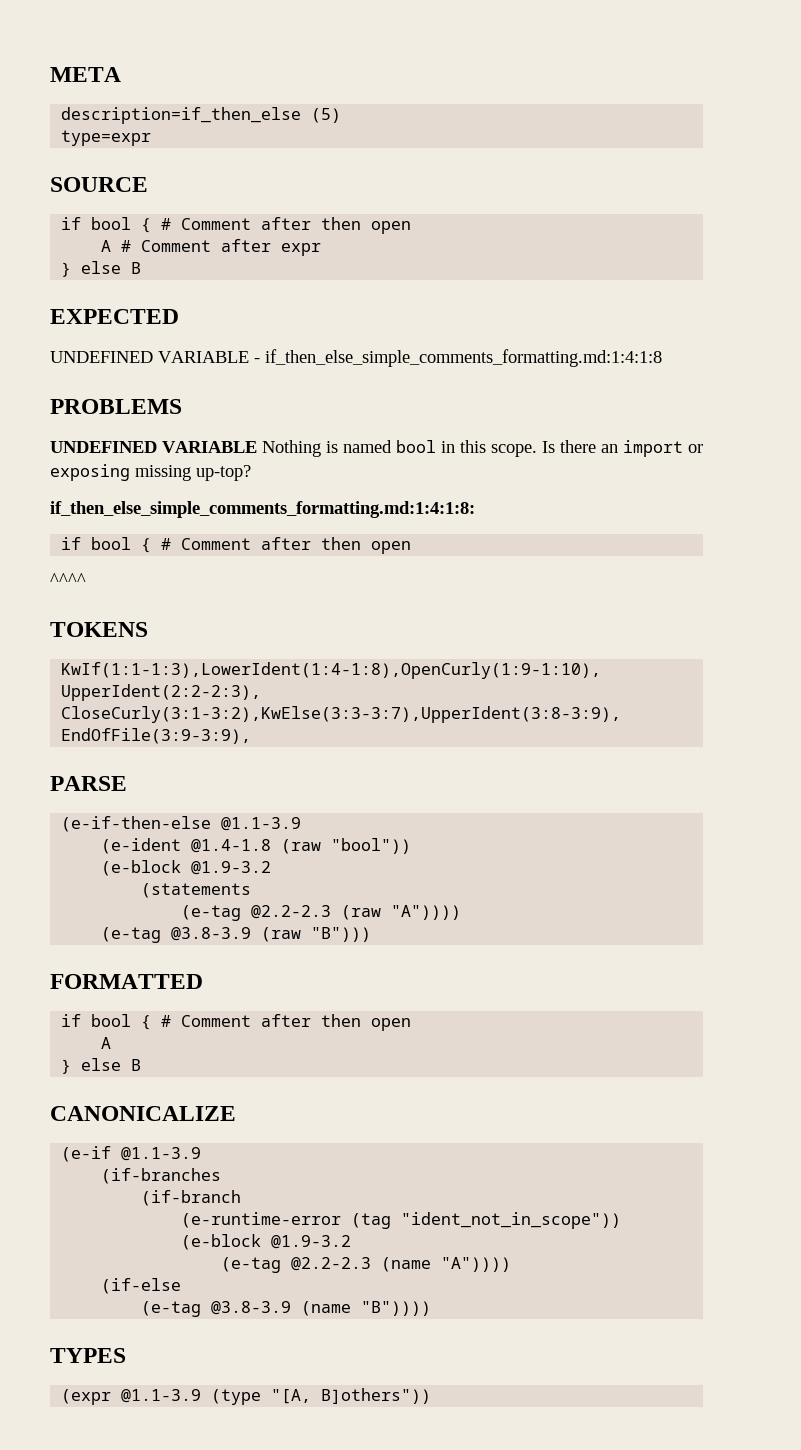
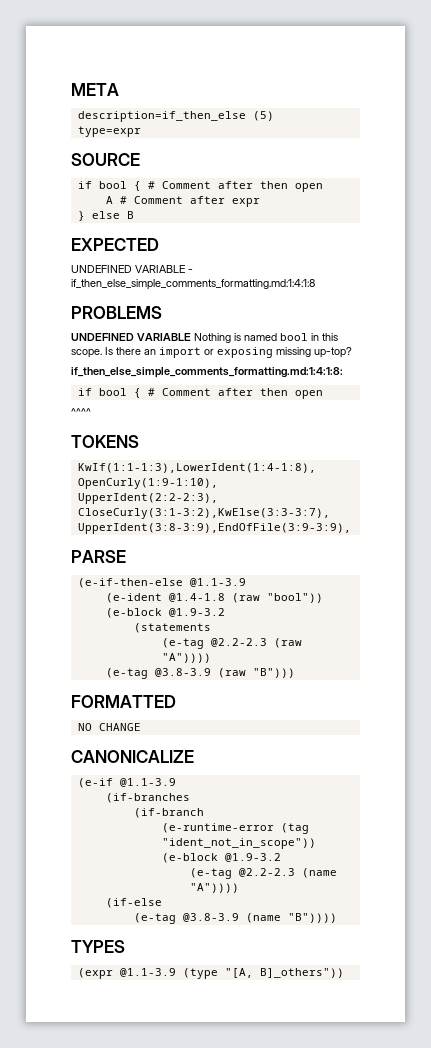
  FORMATTED
- if bool { # Comment after then open
- A
- } else B
+ NO CHANGE
- (expr @1.1-3.9 (type "[A, B]others"))
+ (expr @1.1-3.9 (type "[A, B]_others"))

